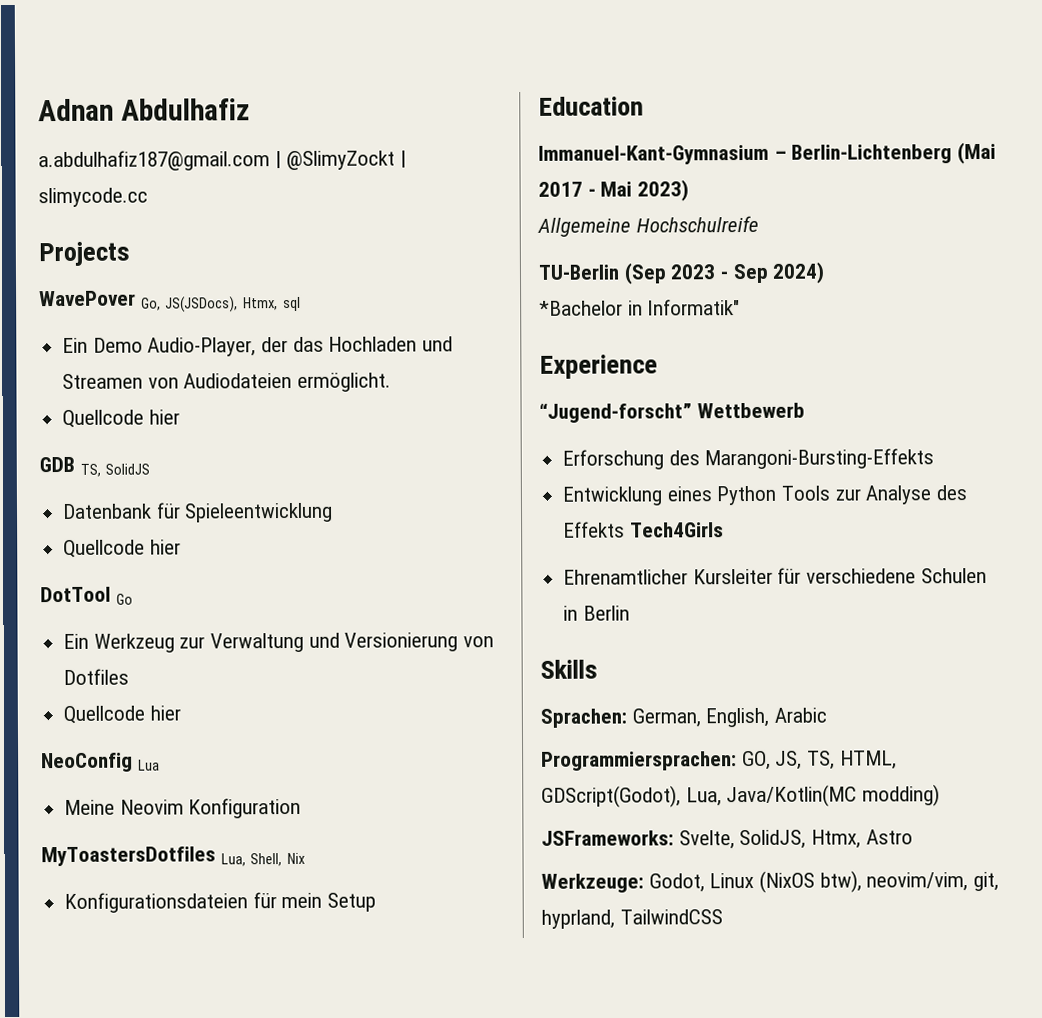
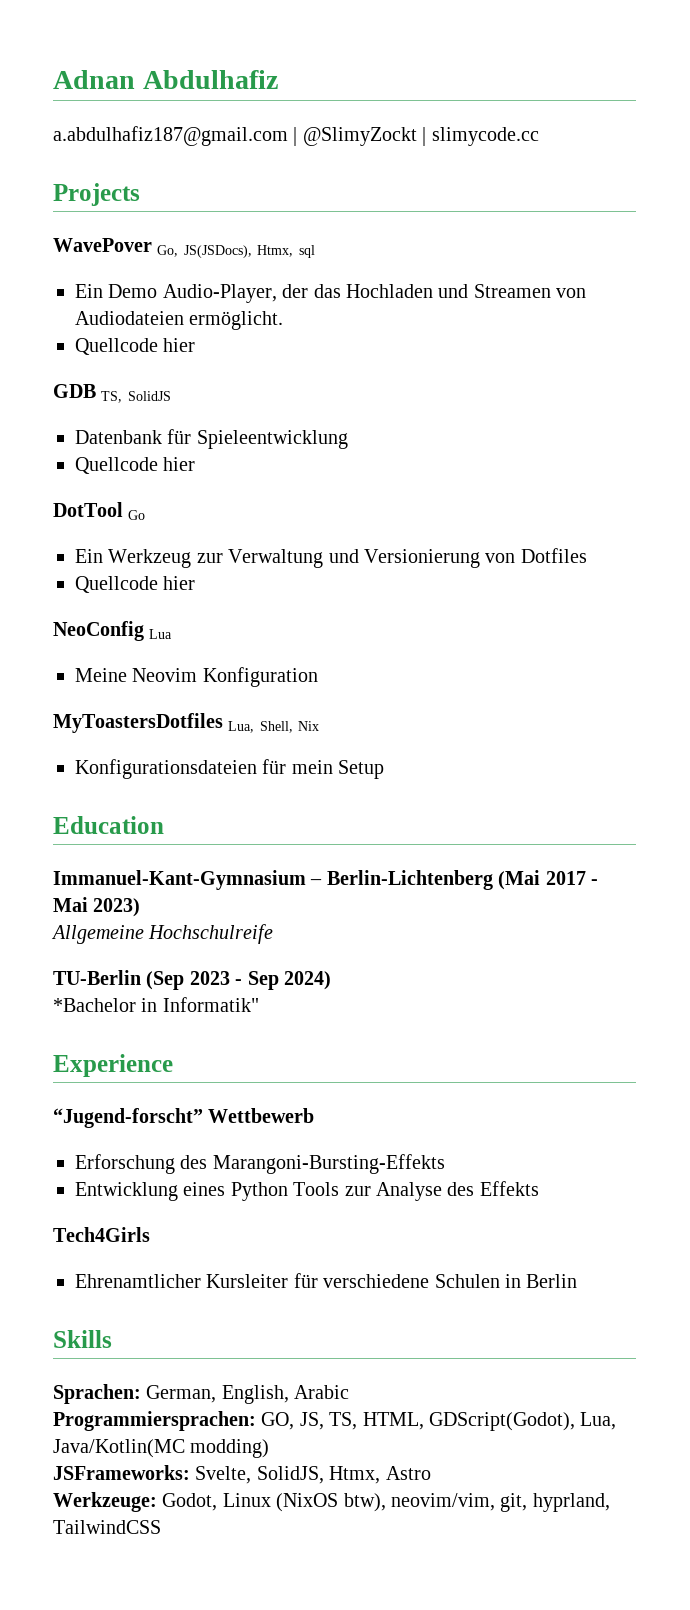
- Entwicklung eines Python Tools zur Analyse des Effekts Tech4Girls
+ Entwicklung eines Python Tools zur Analyse des Effekts
+ Tech4Girls

